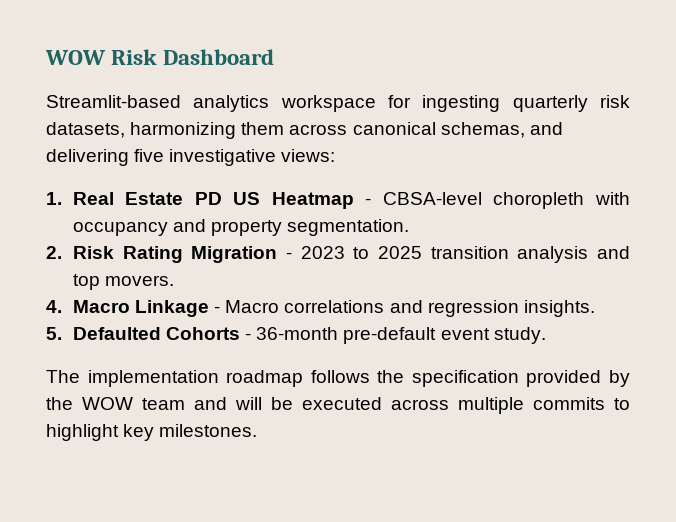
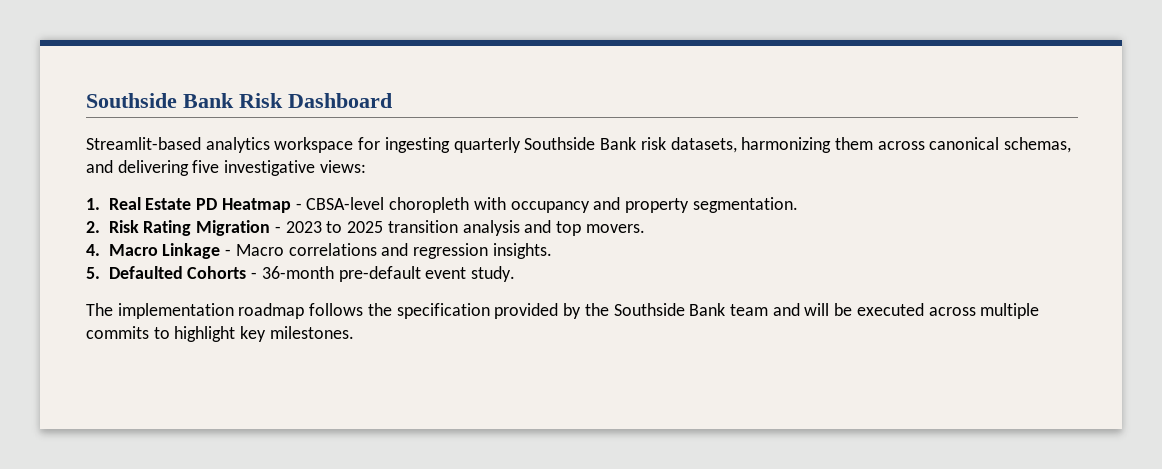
- WOW Risk Dashboard
+ Southside Bank Risk Dashboard
- Streamlit-based analytics workspace for ingesting quarterly risk datasets, harmonizing them across canonical schemas, and delivering five investigative views:
+ Streamlit-based analytics workspace for ingesting quarterly Southside Bank risk datasets, harmonizing them across canonical schemas, and delivering five investigative views:
- 1. Real Estate PD US Heatmap - CBSA-level choropleth with occupancy and property segmentation.
+ 1. Real Estate PD Heatmap - CBSA-level choropleth with occupancy and property segmentation.
- The implementation roadmap follows the specification provided by the WOW team and will be executed across multiple commits to highlight key milestones.
+ The implementation roadmap follows the specification provided by the Southside Bank team and will be executed across multiple commits to highlight key milestones.

